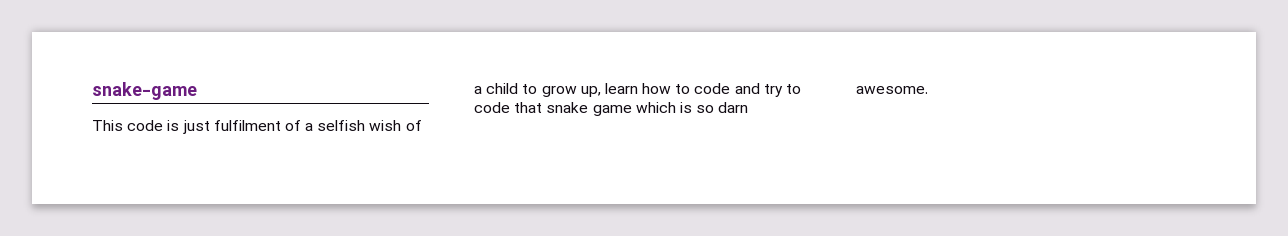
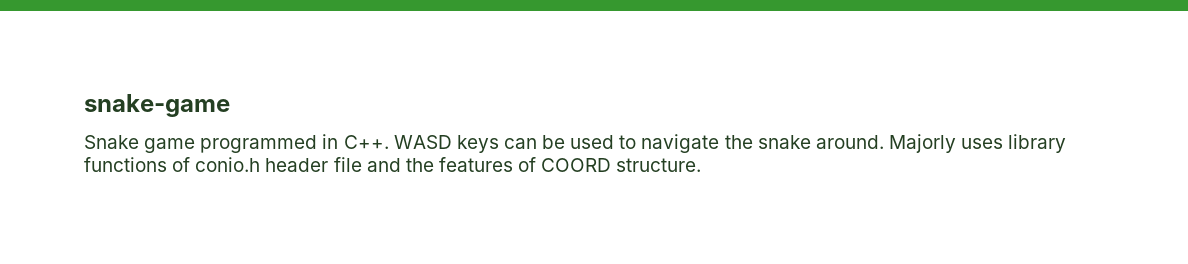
- This code is just fulfilment of a selfish wish of a child to grow up, learn how to code and try to code that snake game which is so darn awesome.
+ Snake game programmed in C++. WASD keys can be used to navigate the snake around. Majorly uses library functions of conio.h header file and the features of COORD structure.

